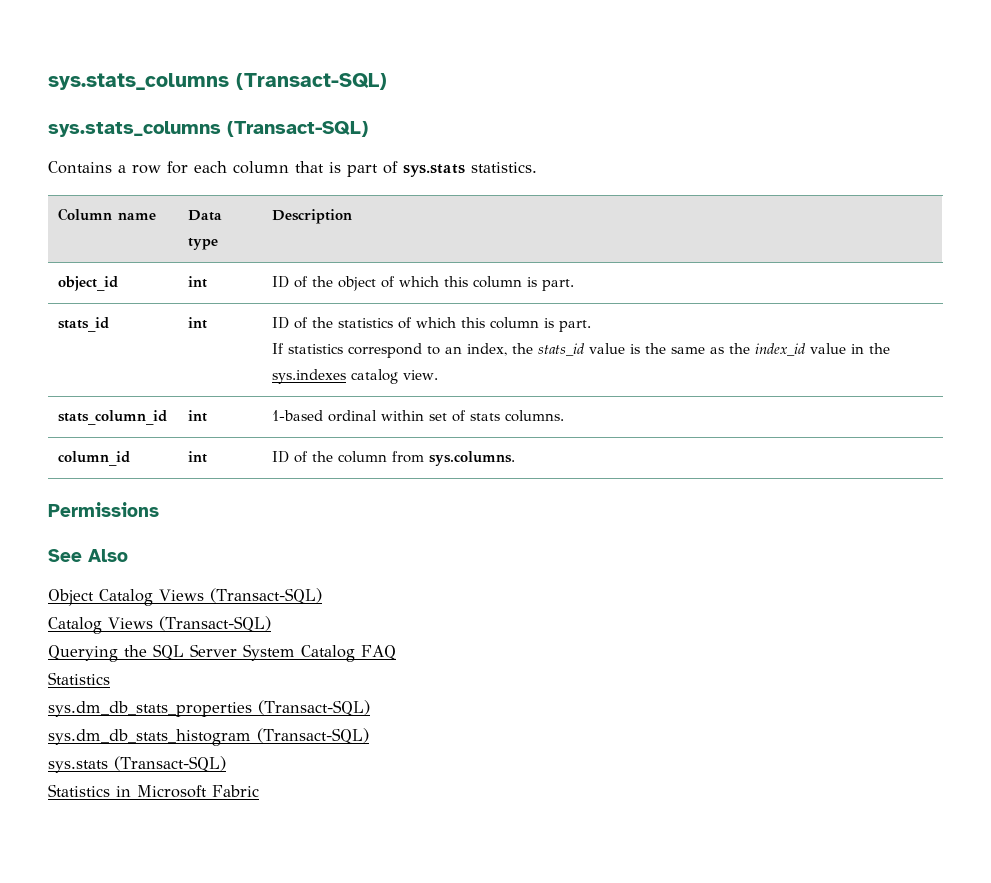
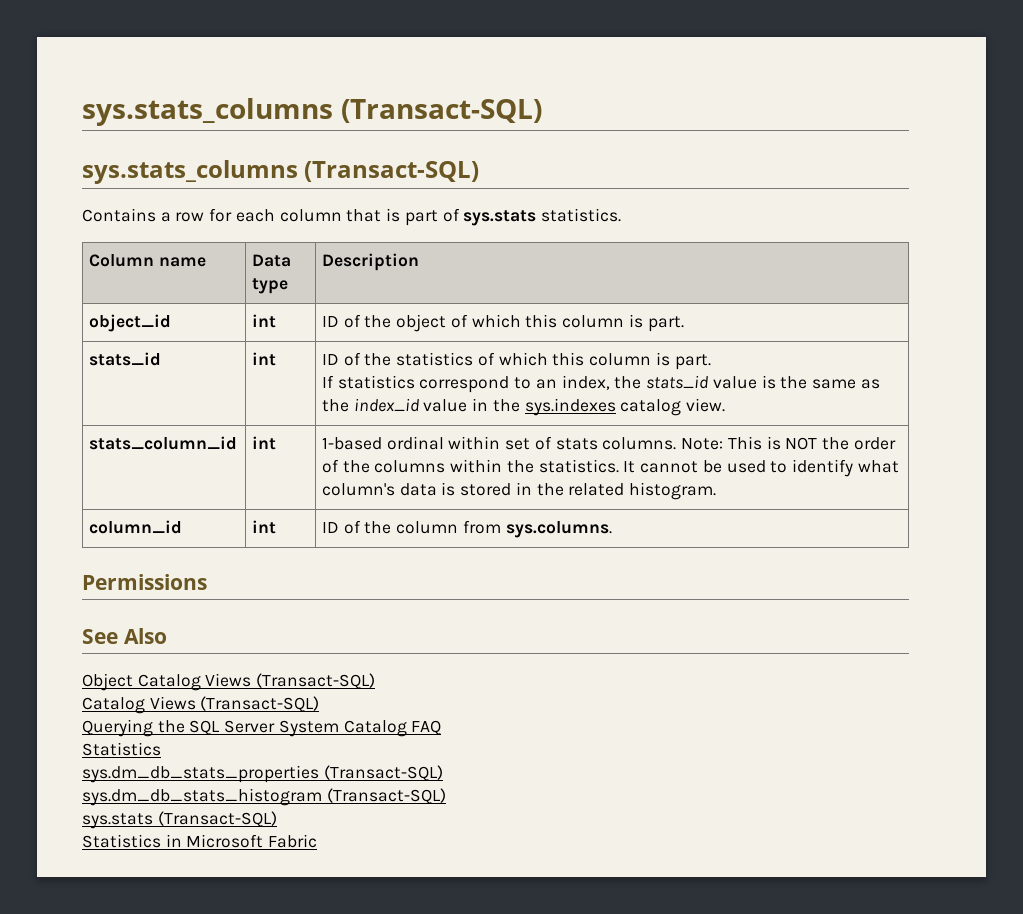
- stats_column_id | int | 1-based ordinal within set of stats columns.
+ stats_column_id | int | 1-based ordinal within set of stats columns. Note: This is NOT the order of the columns within the statistics. It cannot be used to identify what column's data is stored in the related histogram.

